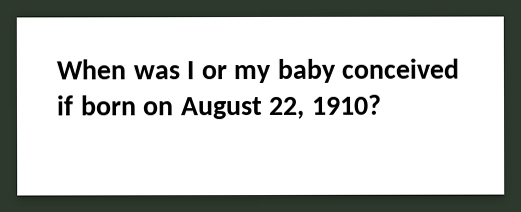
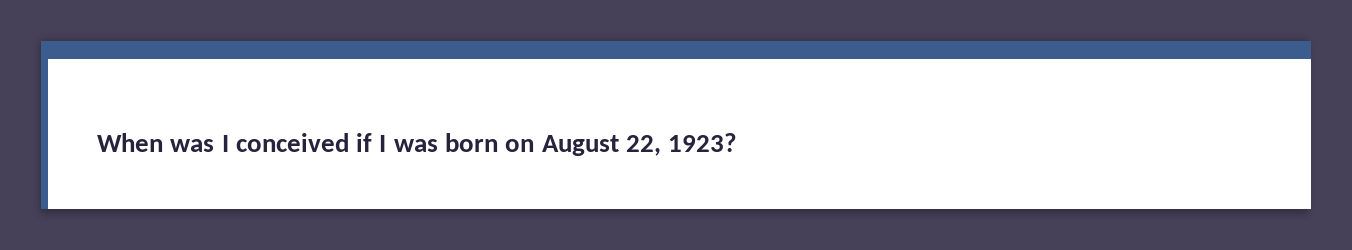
- When was I or my baby conceived if born on August 22, 1910?
+ When was I conceived if I was born on August 22, 1923?

